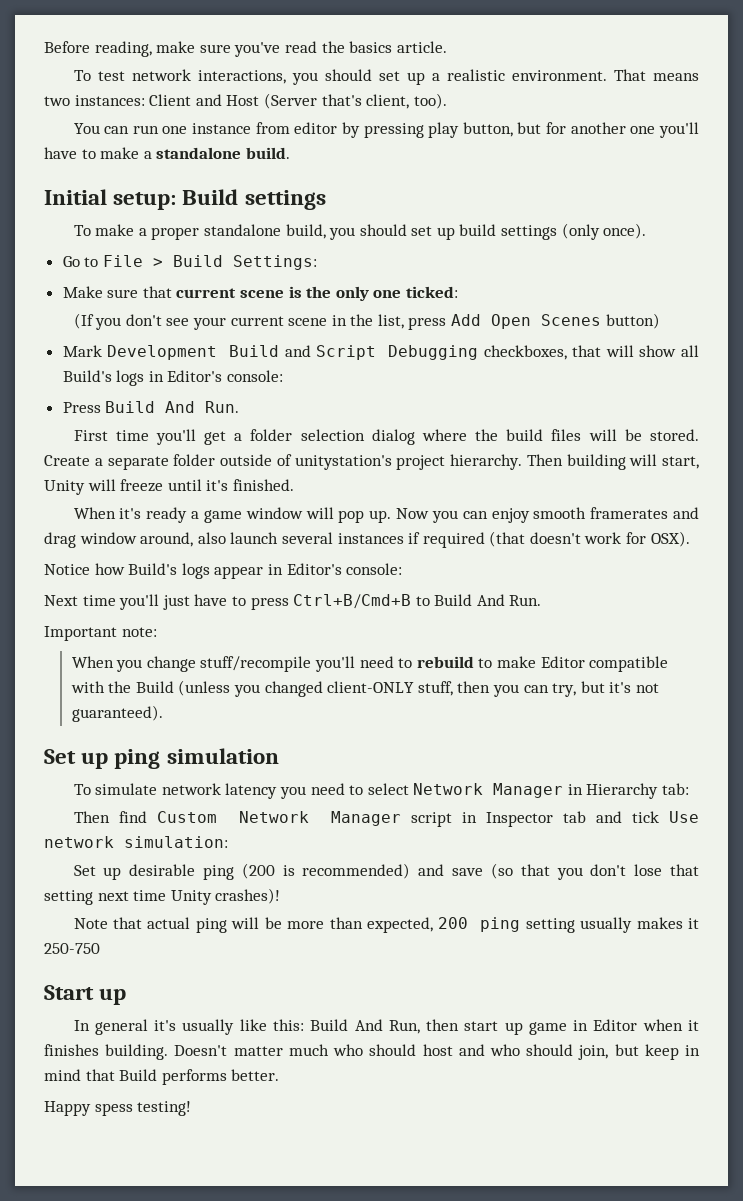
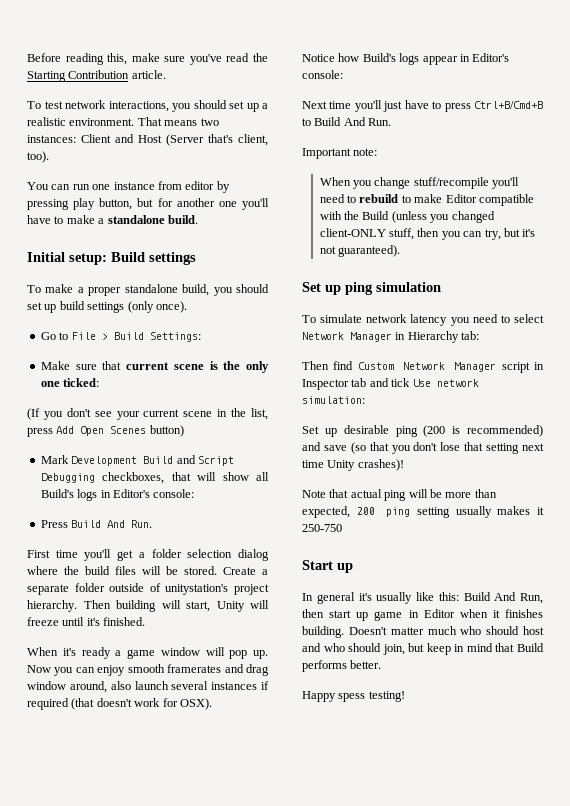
- Before reading, make sure you've read the basics article.
+ Before reading this, make sure you've read the Starting Contribution article.

